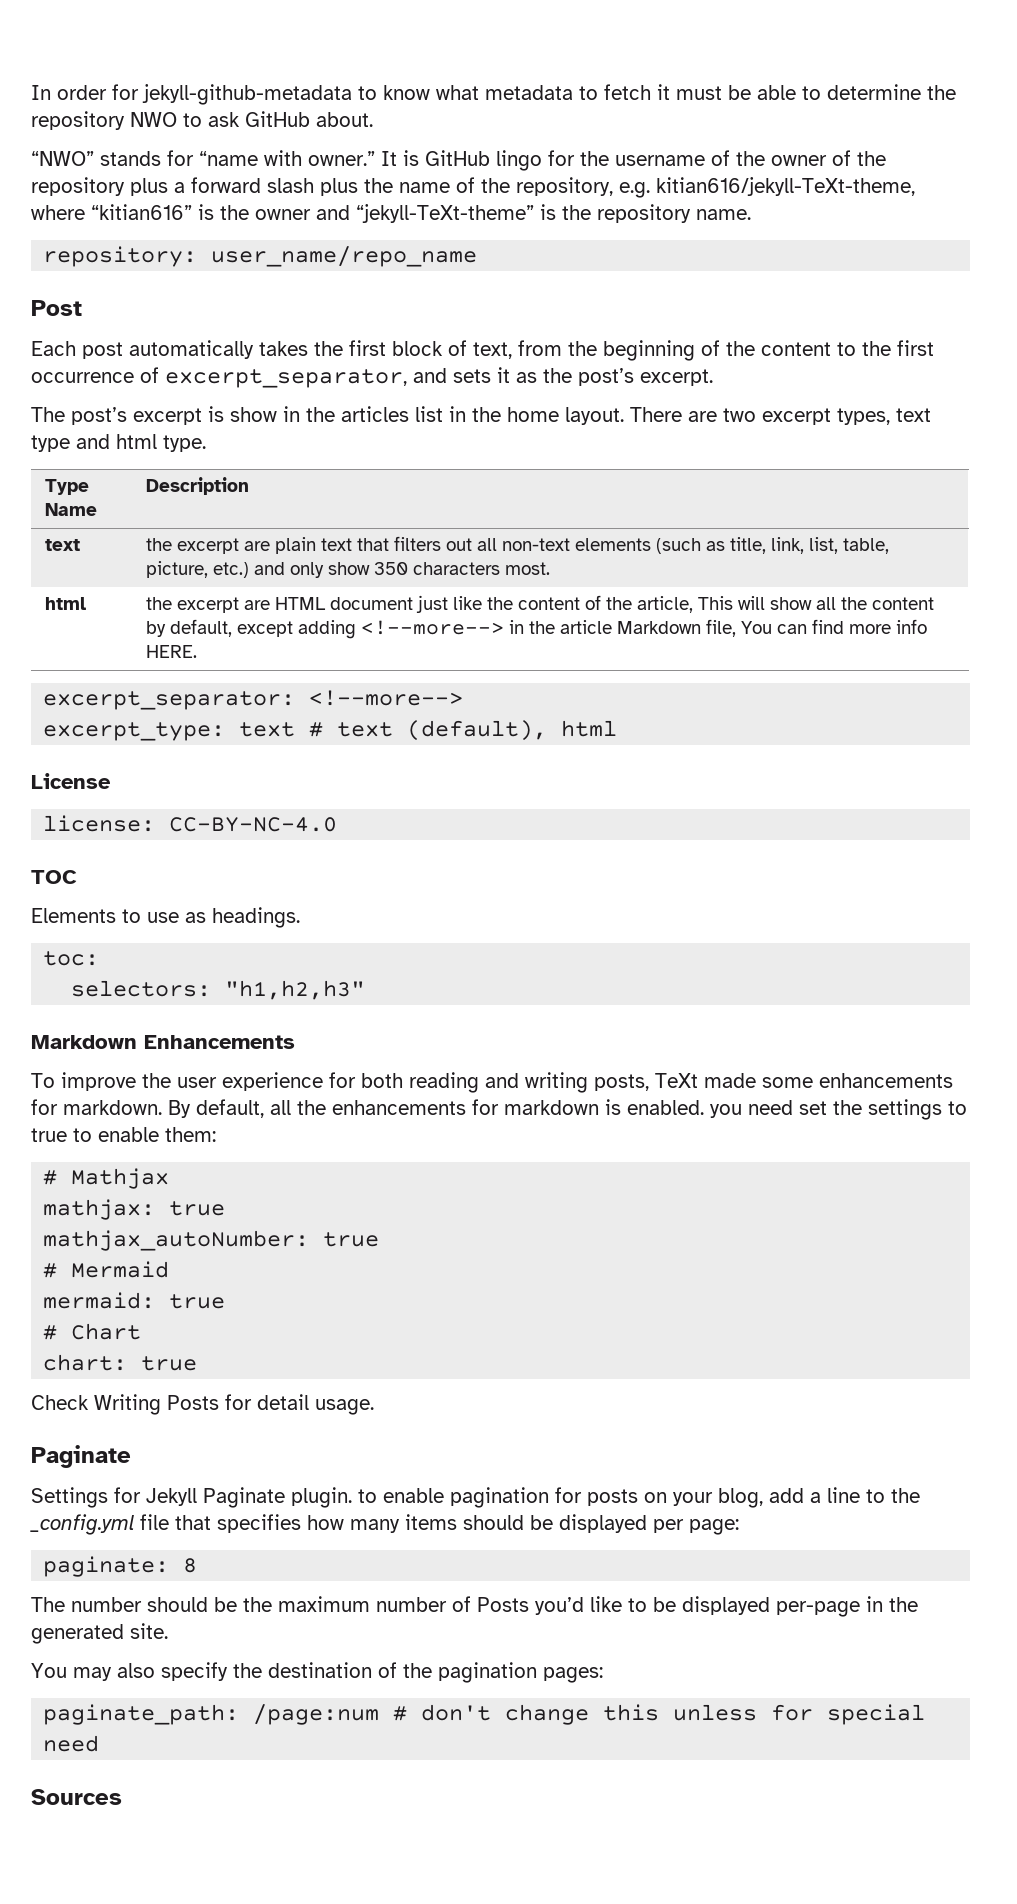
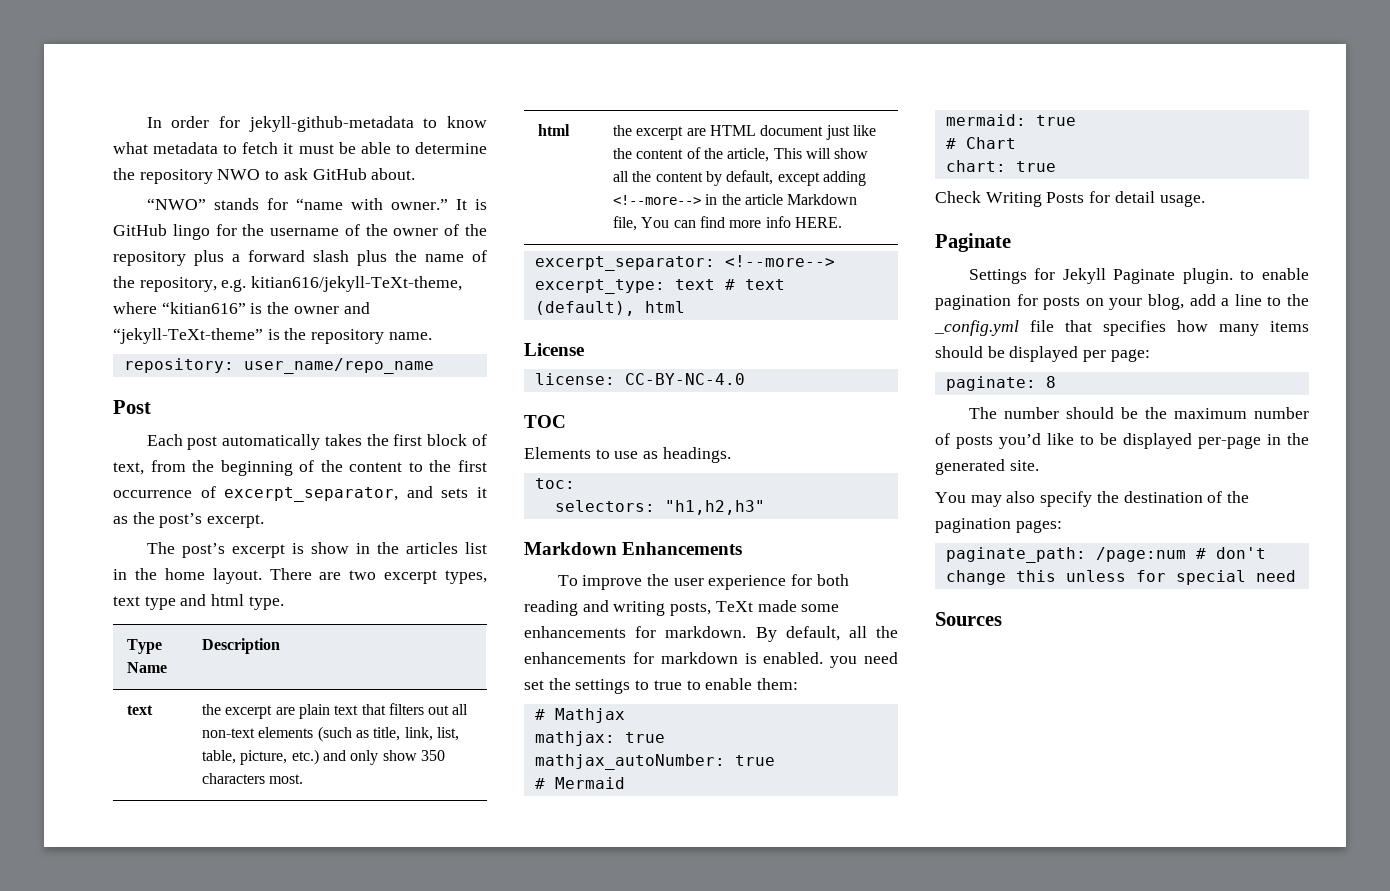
- The number should be the maximum number of Posts you’d like to be displayed per-page in the generated site.
+ The number should be the maximum number of posts you’d like to be displayed per-page in the generated site.

